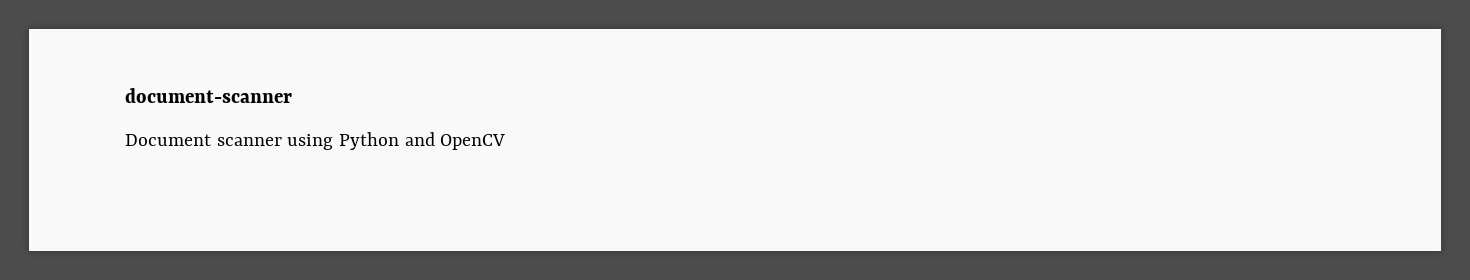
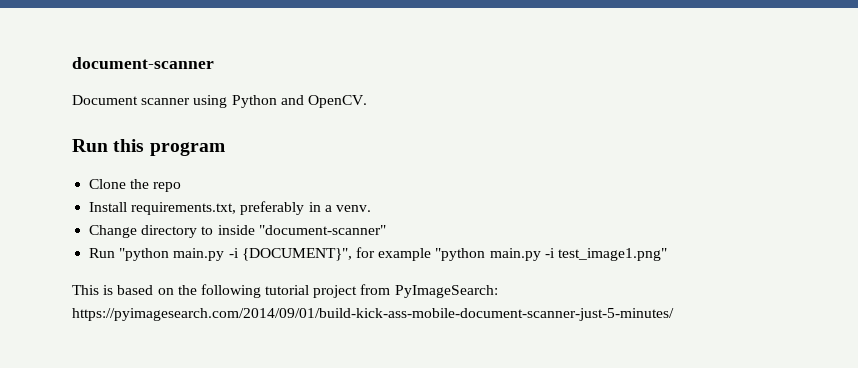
- Document scanner using Python and OpenCV
+ Document scanner using Python and OpenCV.
+ Run this program
+ Clone the repo
+ Install requirements.txt, preferably in a venv.
+ Change directory to inside "document-scanner"
+ Run "python main.py -i {DOCUMENT}", for example "python main.py -i test_image1.png"
+ This is based on the following tutorial project from PyImageSearch: https://pyimagesearch.com/2014/09/01/build-kick-ass-mobile-document-scanner-just-5-minutes/

